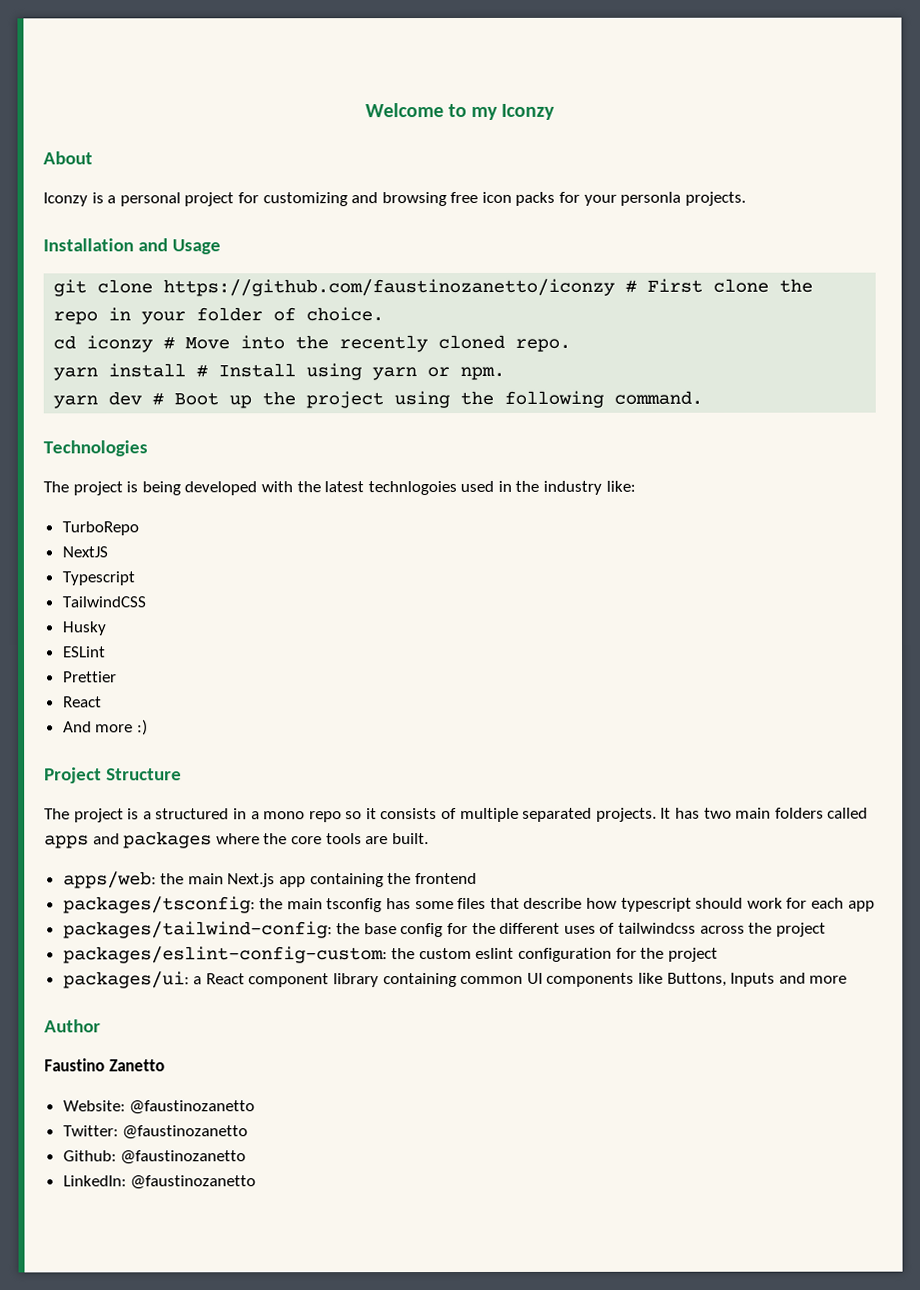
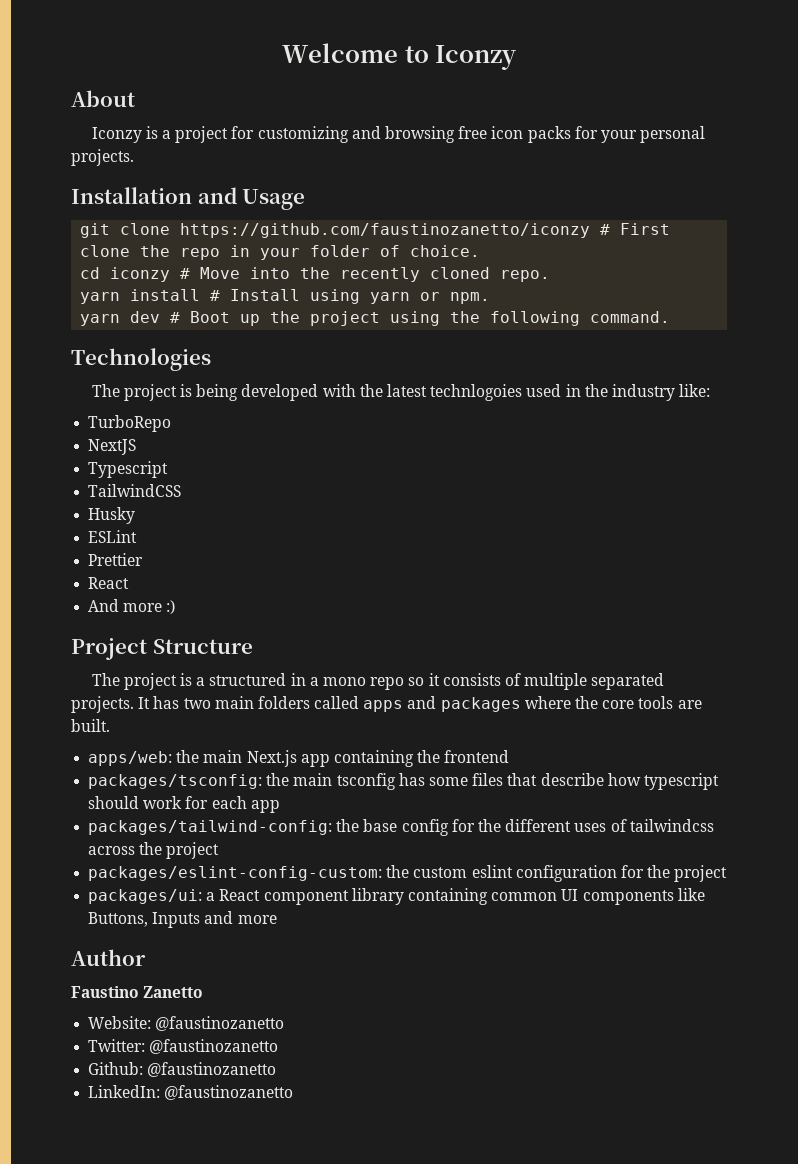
- Welcome to my Iconzy
+ Welcome to Iconzy
- Iconzy is a personal project for customizing and browsing free icon packs for your personla projects.
+ Iconzy is a project for customizing and browsing free icon packs for your personal projects.

